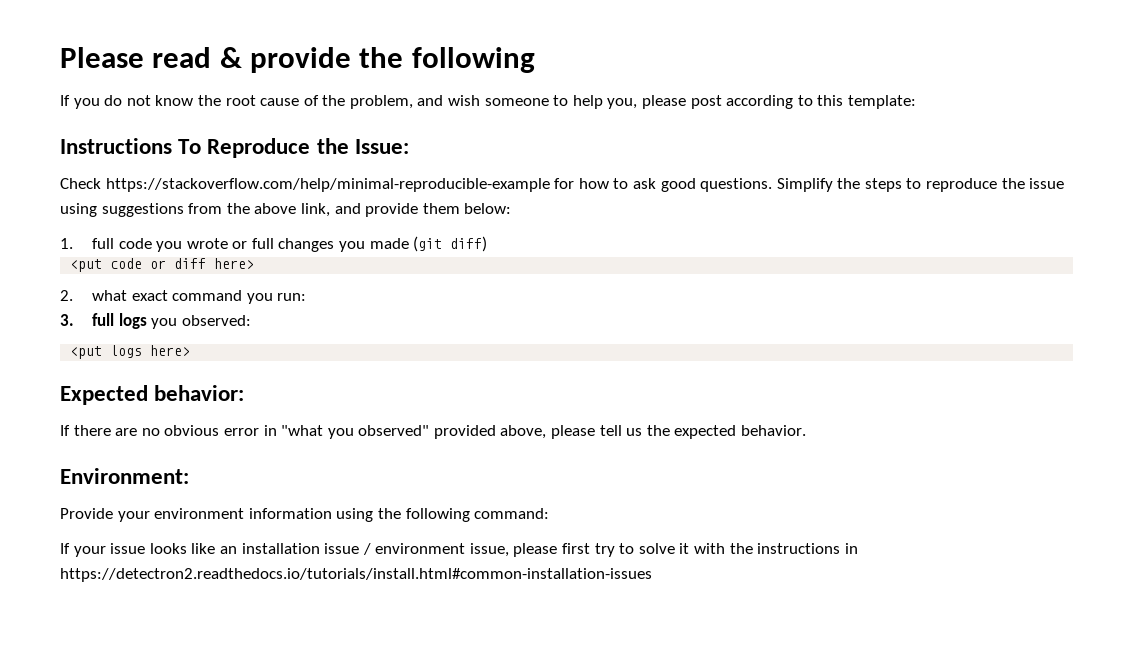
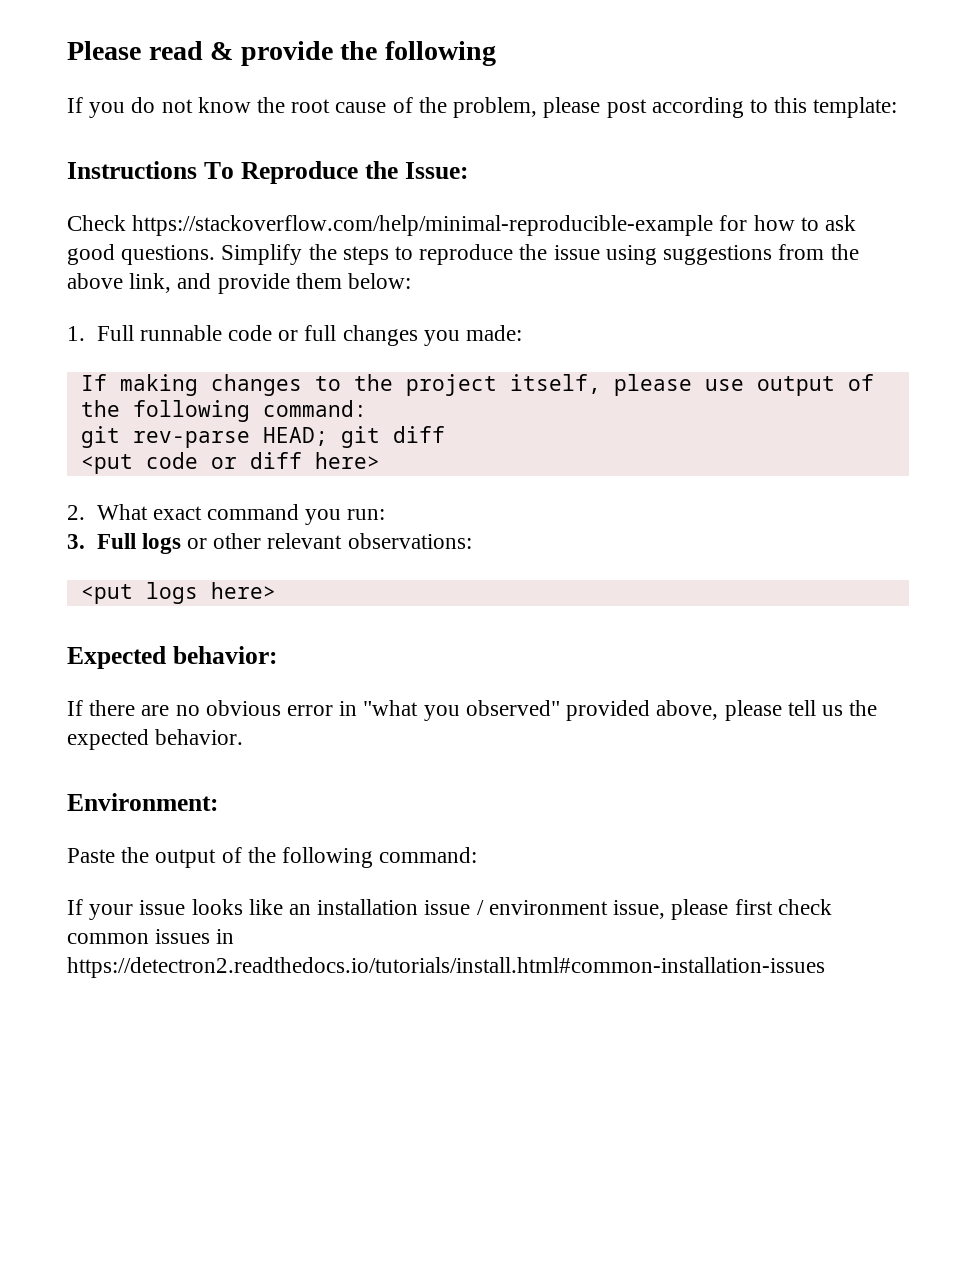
- If you do not know the root cause of the problem, and wish someone to help you, please post according to this template:
+ If you do not know the root cause of the problem, please post according to this template:
- 1. full code you wrote or full changes you made (git diff)
+ 1. Full runnable code or full changes you made:
+ If making changes to the project itself, please use output of the following command:
+ git rev-parse HEAD; git diff
- 2. what exact command you run:
+ 2. What exact command you run:
- 3. full logs you observed:
+ 3. Full logs or other relevant observations:
- Provide your environment information using the following command:
+ Paste the output of the following command:
- If your issue looks like an installation issue / environment issue, please first try to solve it with the instructions in https://detectron2.readthedocs.io/tutorials/install.html#common-installation-issues
+ If your issue looks like an installation issue / environment issue, please first check common issues in https://detectron2.readthedocs.io/tutorials/install.html#common-installation-issues

